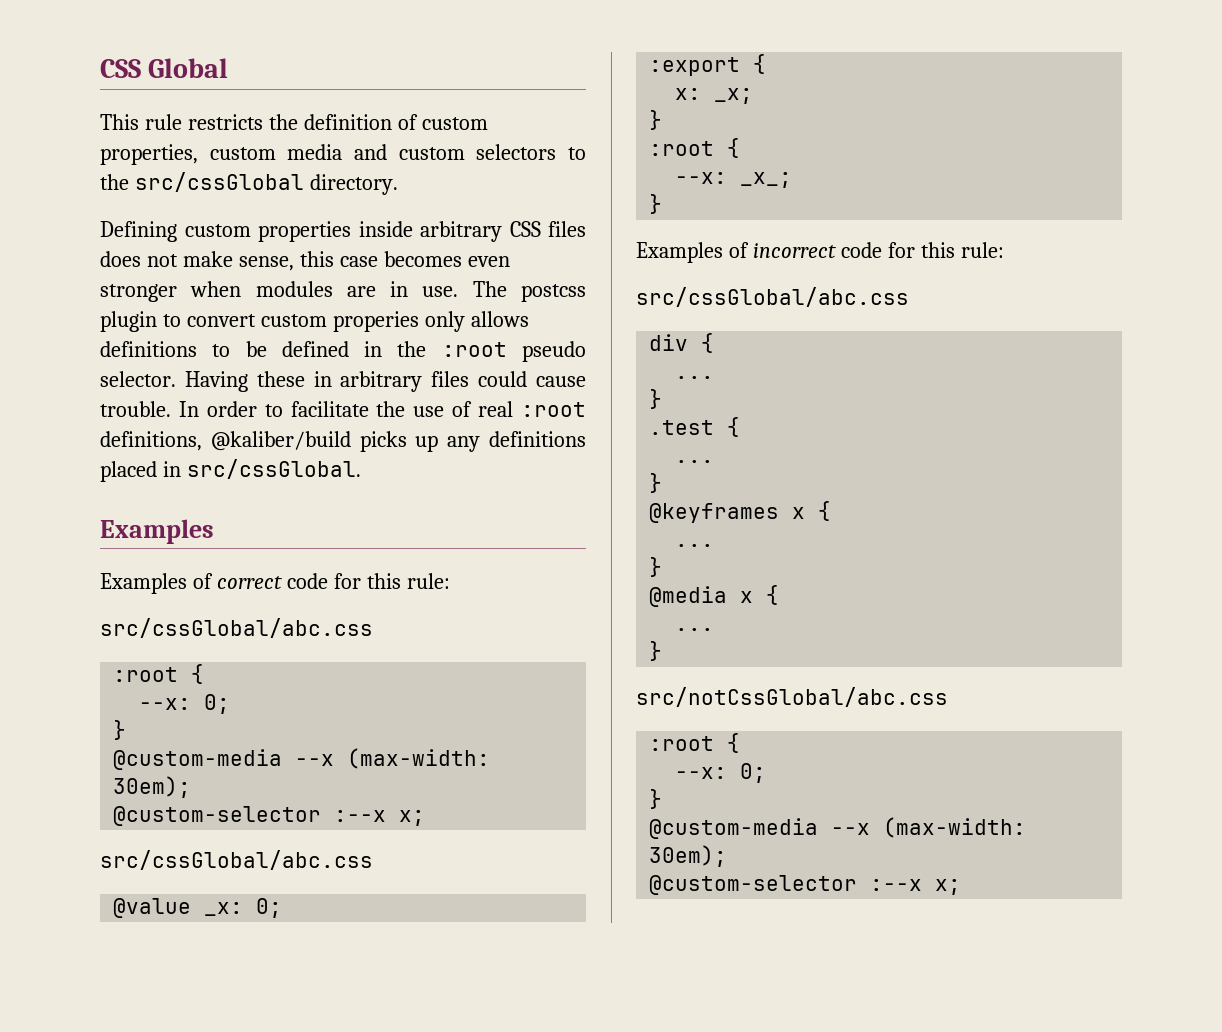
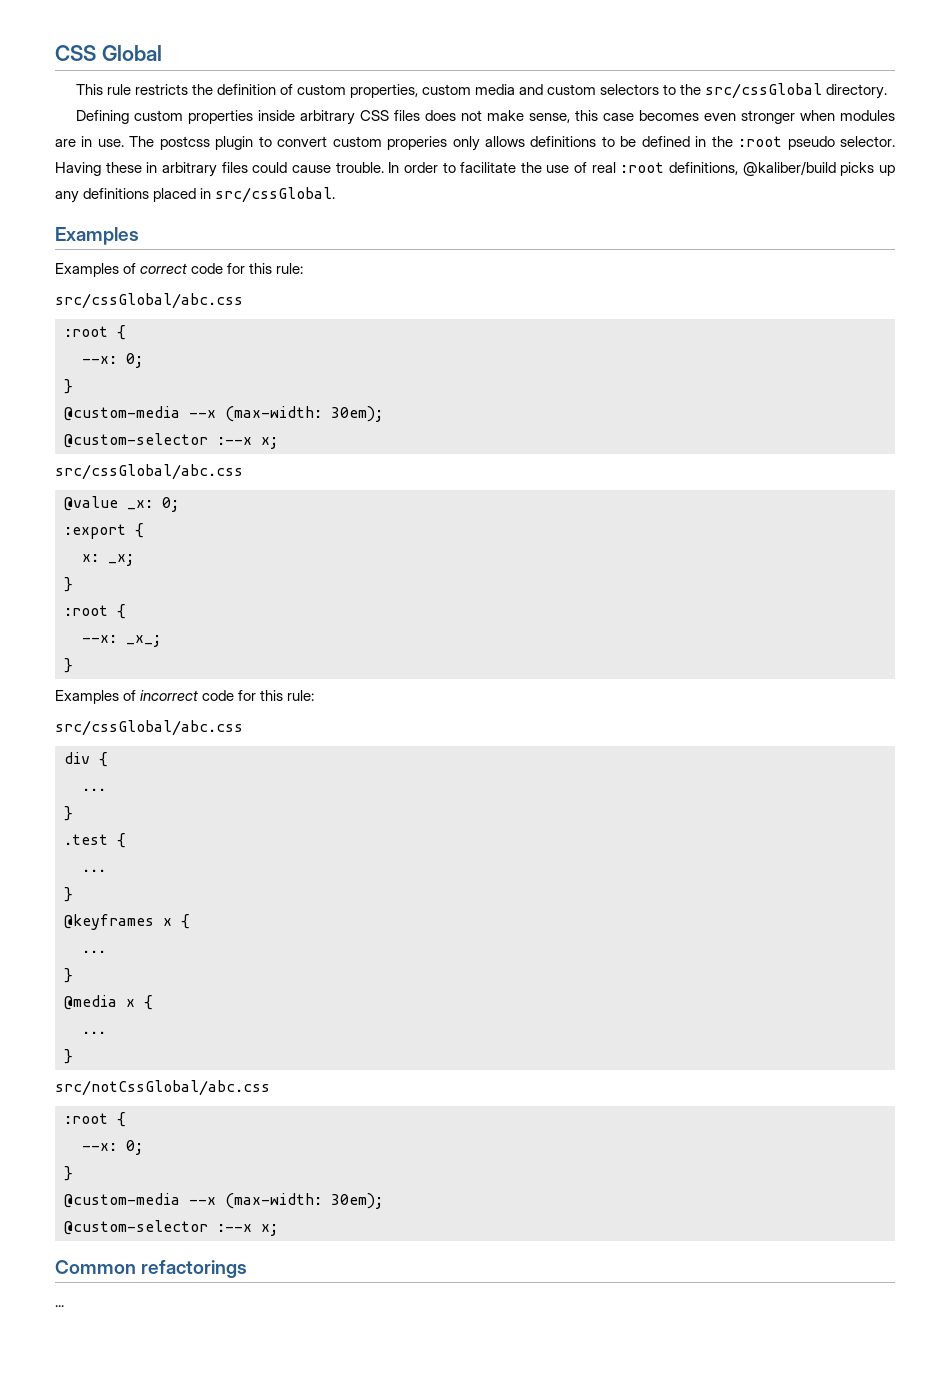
+ Common refactorings
+ ...

